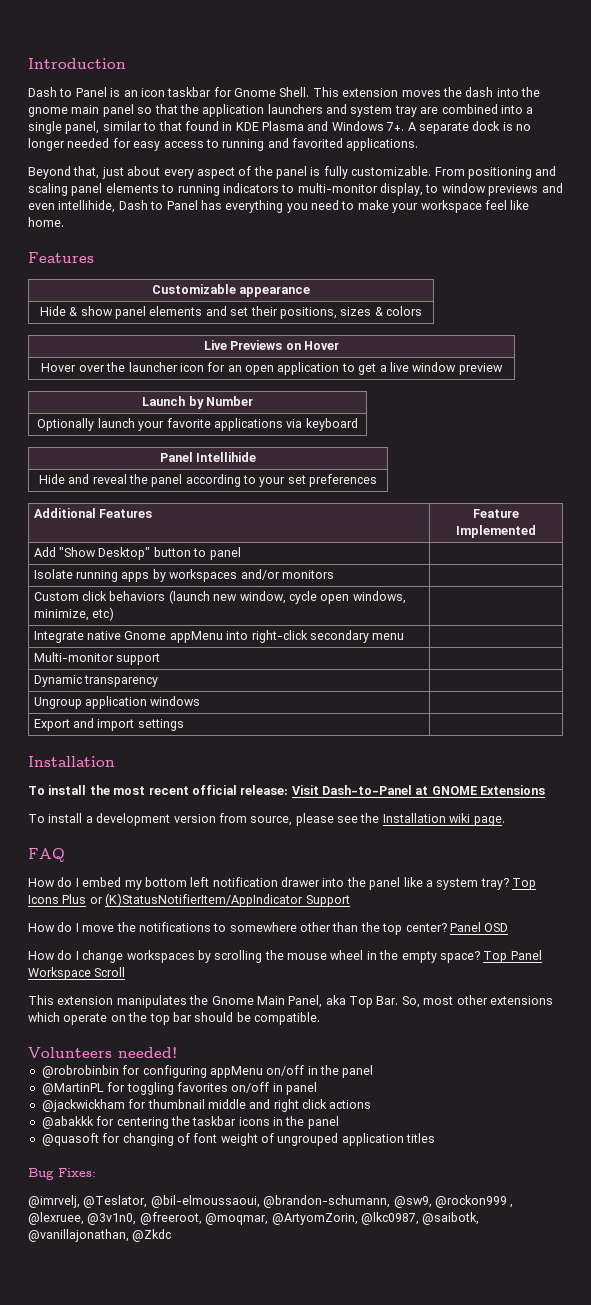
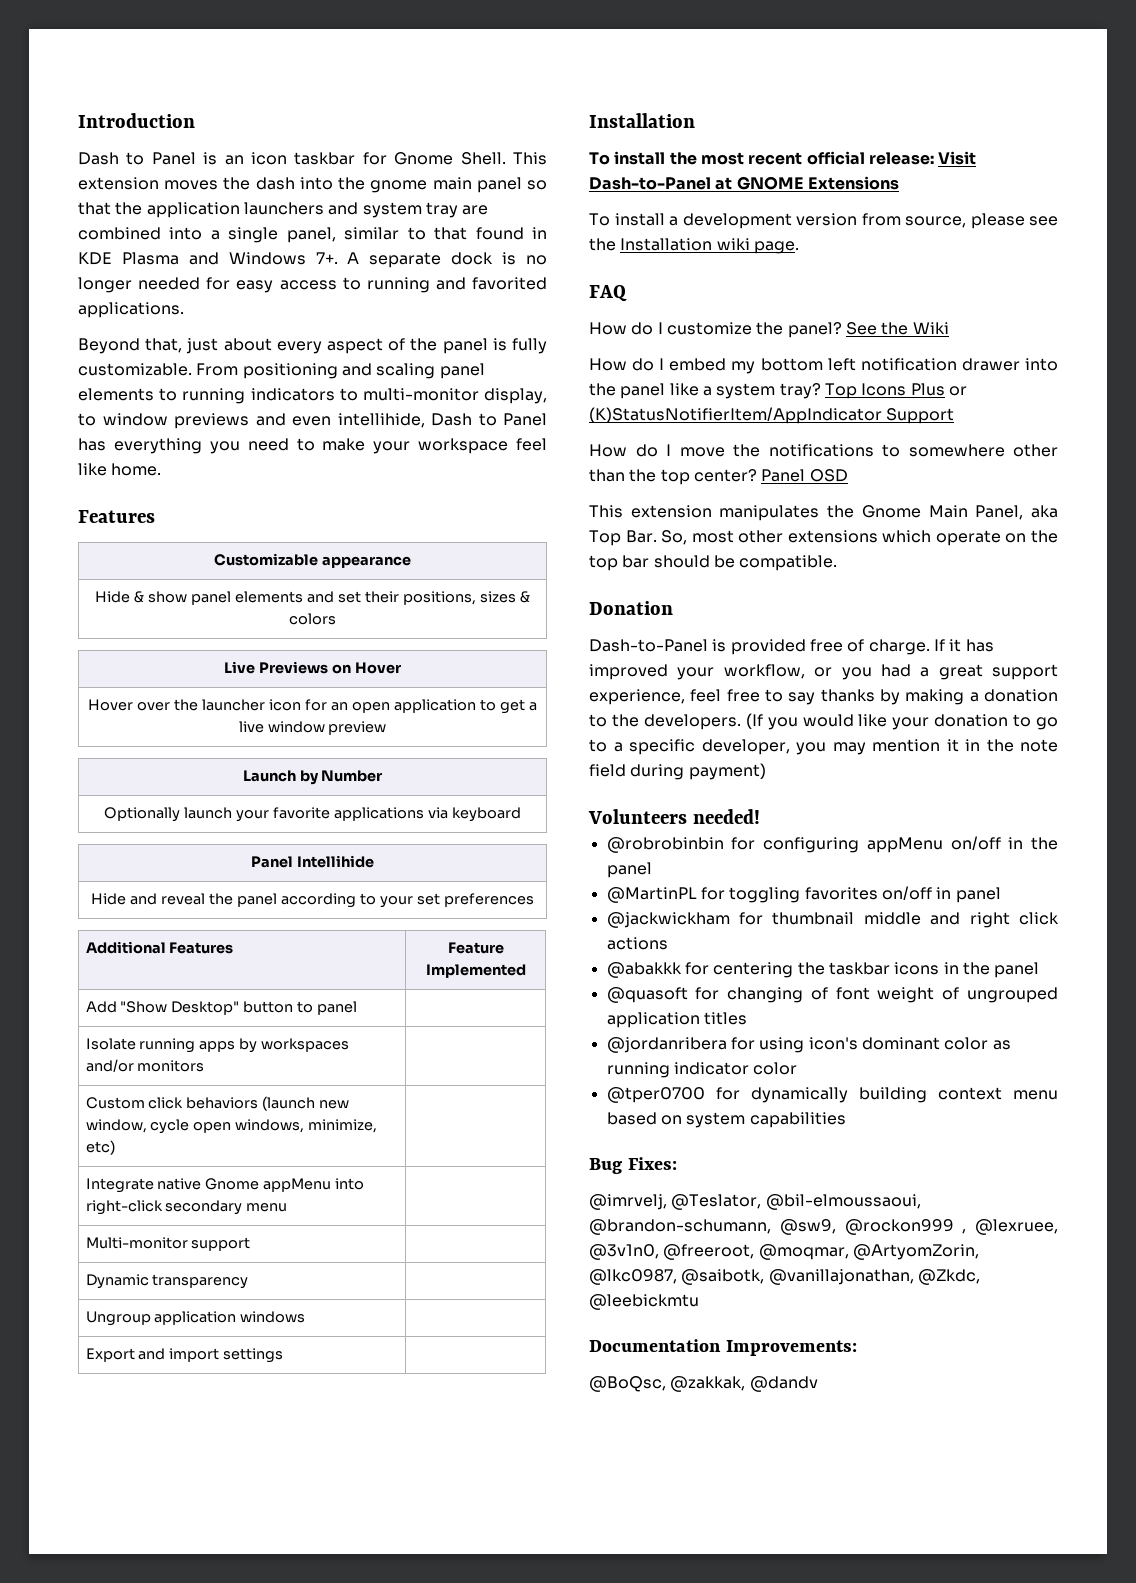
+ How do I customize the panel? See the Wiki
- How do I change workspaces by scrolling the mouse wheel in the empty space? Top Panel Workspace Scroll
+ Donation
+ Dash-to-Panel is provided free of charge. If it has improved your workflow, or you had a great support experience, feel free to say thanks by making a donation to the developers. (If you would like your donation to go to a specific developer, you may mention it in the note field during payment)
+ @jordanribera for using icon's dominant color as running indicator color
+ @tper0700 for dynamically building context menu based on system capabilities
- @imrvelj, @Teslator, @bil-elmoussaoui, @brandon-schumann, @sw9, @rockon999 , @lexruee, @3v1n0, @freeroot, @moqmar, @ArtyomZorin, @lkc0987, @saibotk, @vanillajonathan, @Zkdc
+ @imrvelj, @Teslator, @bil-elmoussaoui, @brandon-schumann, @sw9, @rockon999 , @lexruee, @3v1n0, @freeroot, @moqmar, @ArtyomZorin, @lkc0987, @saibotk, @vanillajonathan, @Zkdc, @leebickmtu
+ Documentation Improvements:
+ @BoQsc, @zakkak, @dandv

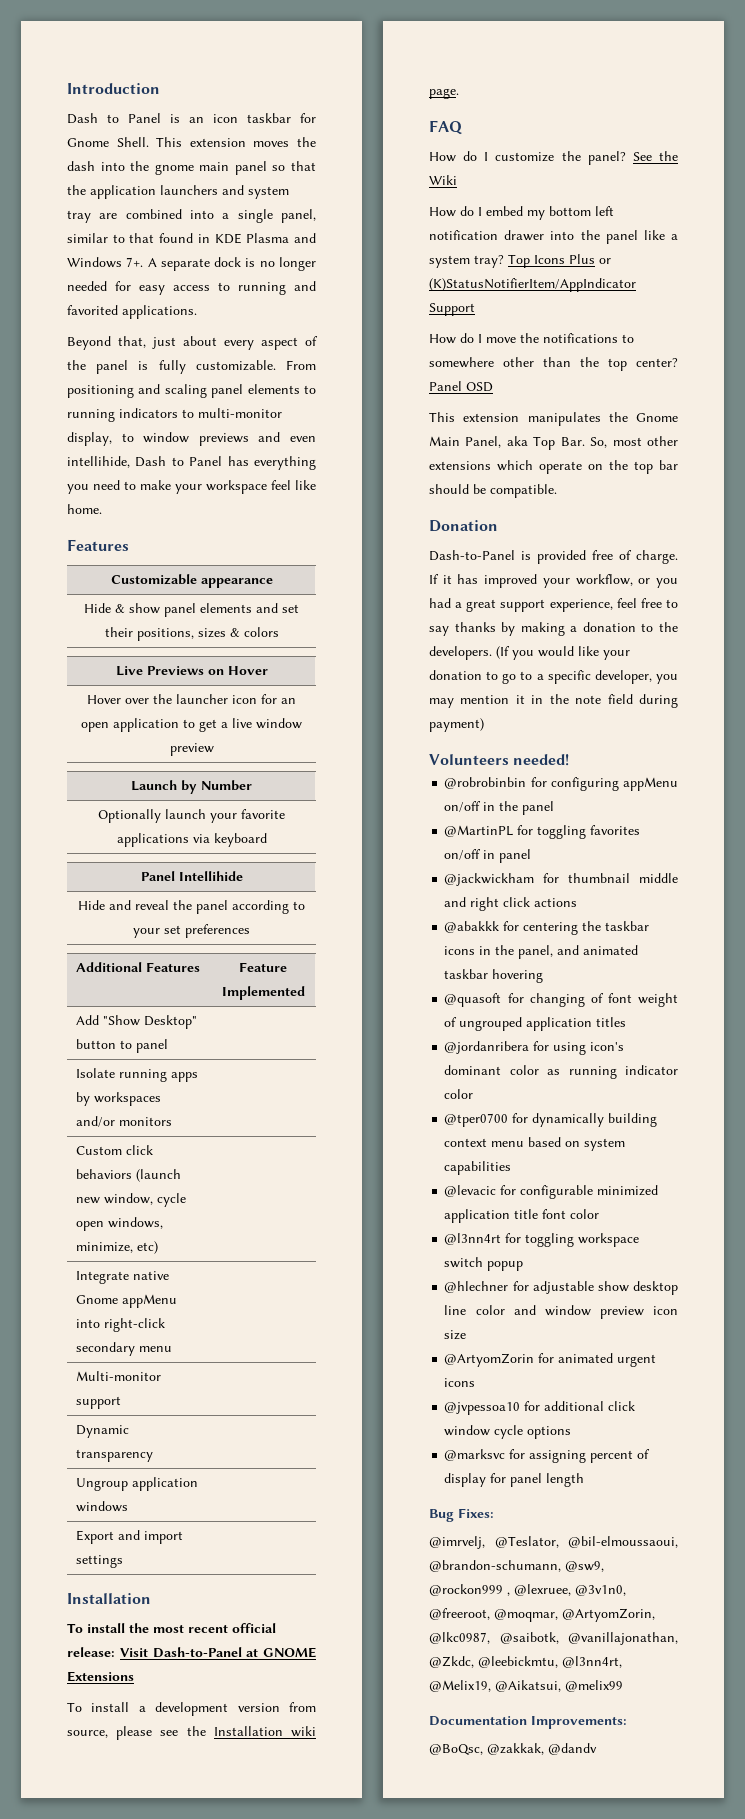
- @abakkk for centering the taskbar icons in the panel
+ @abakkk for centering the taskbar icons in the panel, and animated taskbar hovering
+ @levacic for configurable minimized application title font color
+ @l3nn4rt for toggling workspace switch popup
+ @hlechner for adjustable show desktop line color and window preview icon size
+ @ArtyomZorin for animated urgent icons
+ @jvpessoa10 for additional click window cycle options
+ @marksvc for assigning percent of display for panel length
- @imrvelj, @Teslator, @bil-elmoussaoui, @brandon-schumann, @sw9, @rockon999 , @lexruee, @3v1n0, @freeroot, @moqmar, @ArtyomZorin, @lkc0987, @saibotk, @vanillajonathan, @Zkdc, @leebickmtu
+ @imrvelj, @Teslator, @bil-elmoussaoui, @brandon-schumann, @sw9, @rockon999 , @lexruee, @3v1n0, @freeroot, @moqmar, @ArtyomZorin, @lkc0987, @saibotk, @vanillajonathan, @Zkdc, @leebickmtu, @l3nn4rt, @Melix19, @Aikatsui, @melix99

